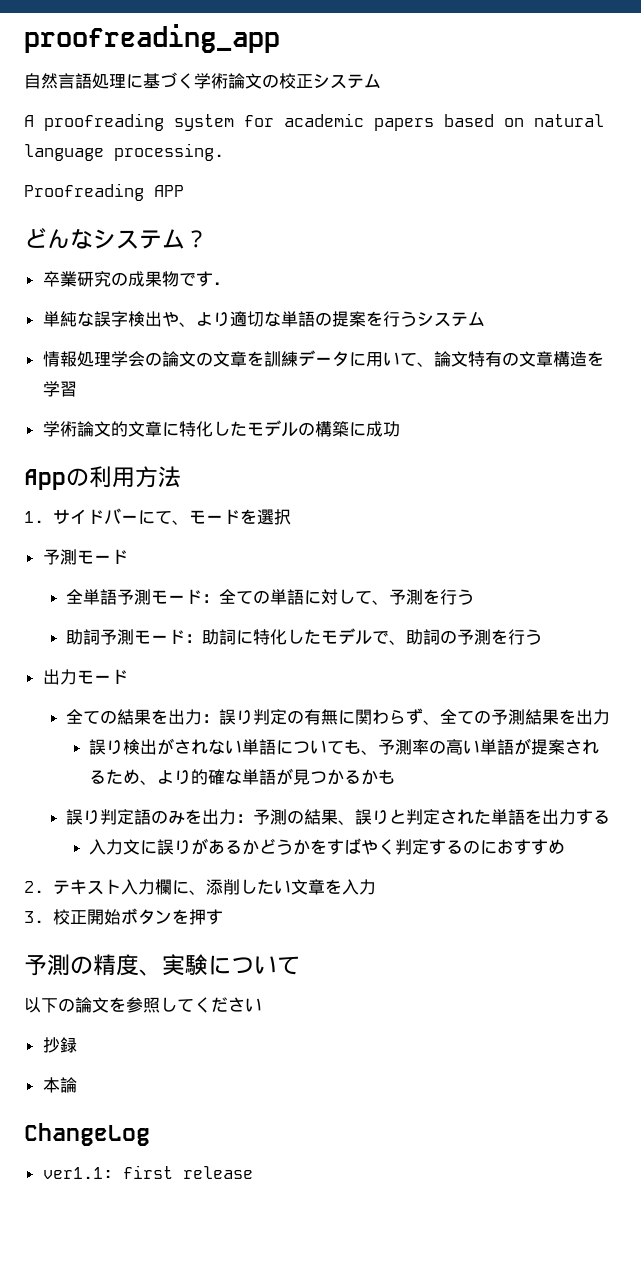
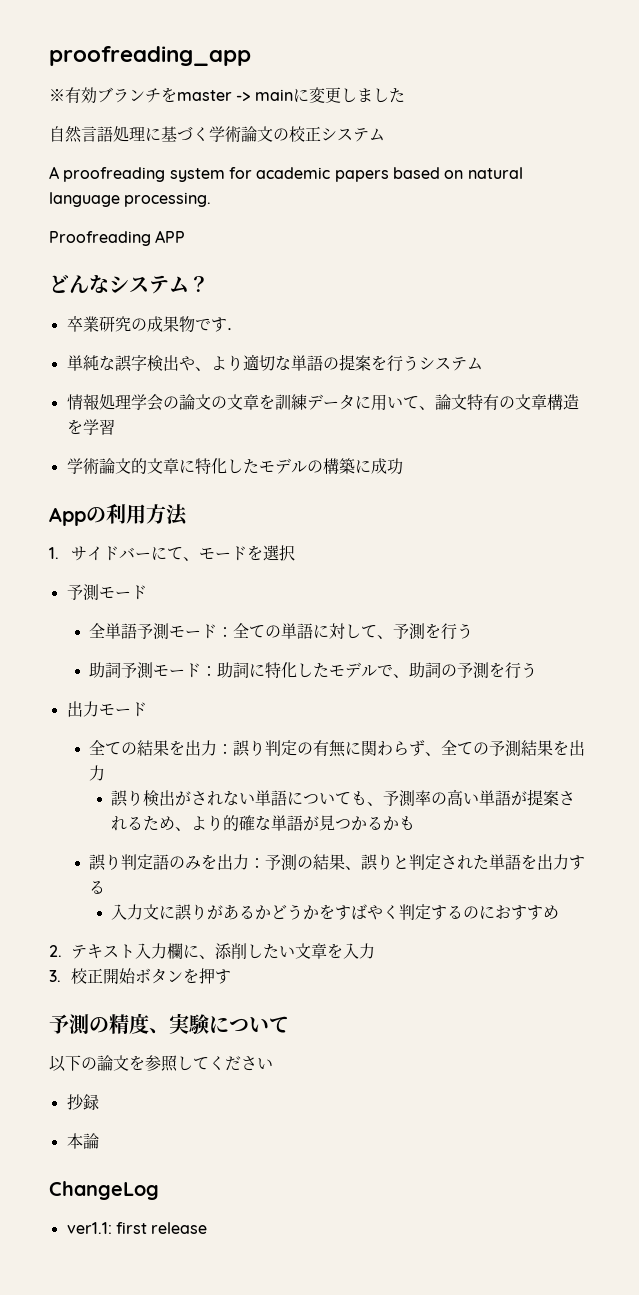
+ ※有効ブランチをmaster -> mainに変更しました

